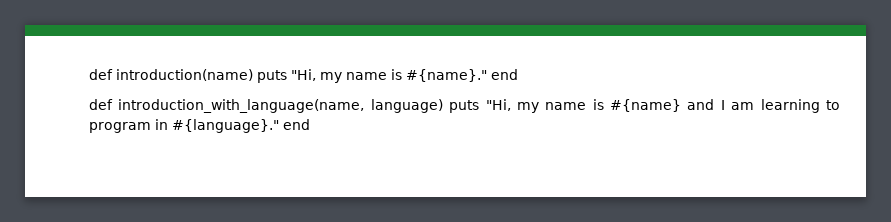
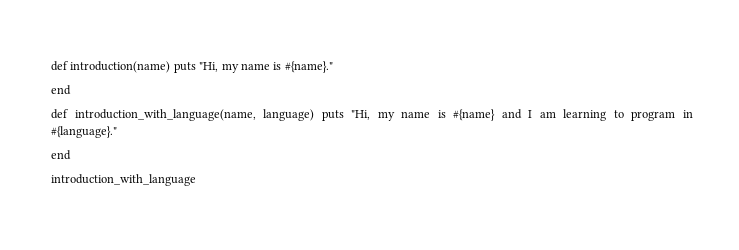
- def introduction(name) puts "Hi, my name is #{name}." end
+ def introduction(name) puts "Hi, my name is #{name}."
+ end
- def introduction_with_language(name, language) puts "Hi, my name is #{name} and I am learning to program in #{language}." end
+ def introduction_with_language(name, language) puts "Hi, my name is #{name} and I am learning to program in #{language}."
+ end
+ introduction_with_language

